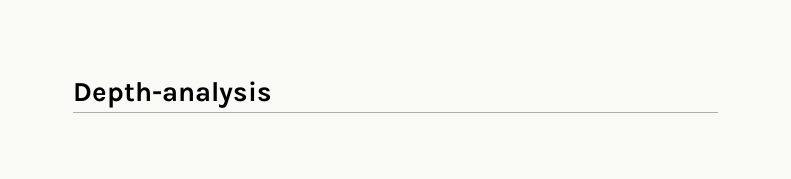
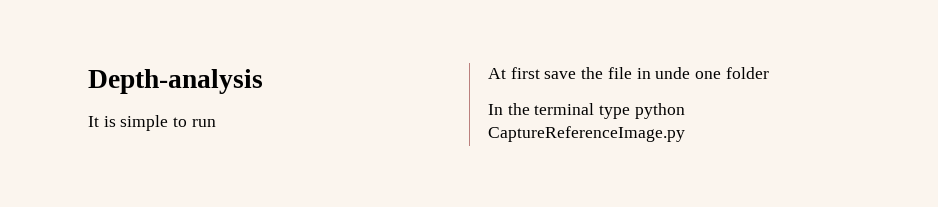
+ It is simple to run
+ At first save the file in unde one folder
+ In the terminal type python CaptureReferenceImage.py

